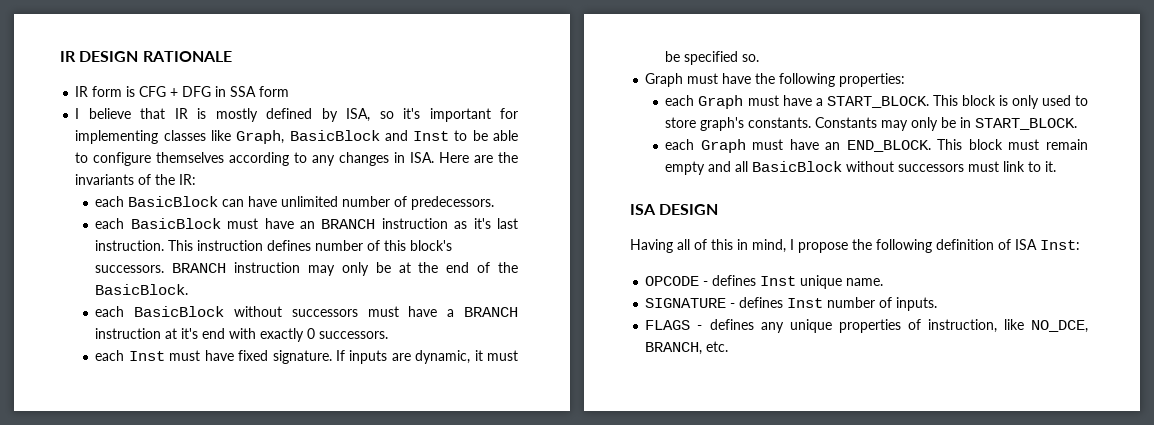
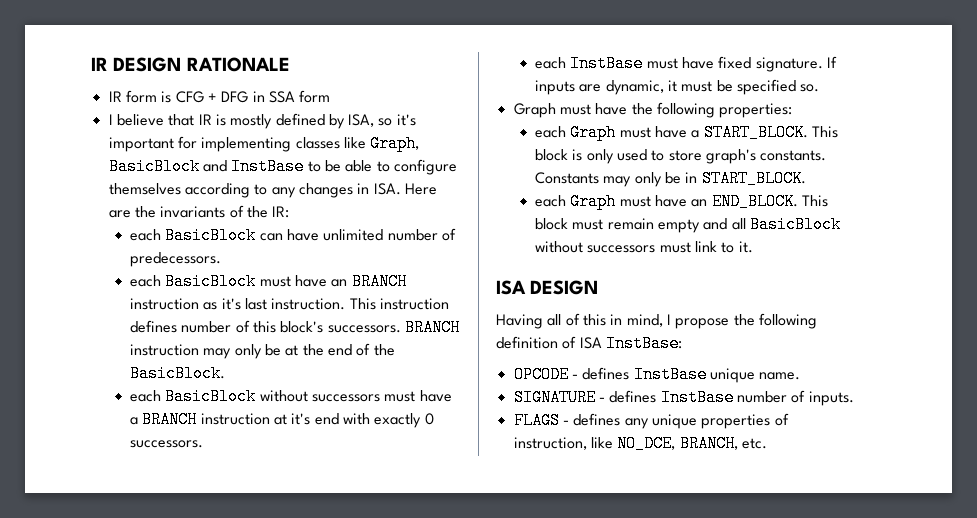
- I believe that IR is mostly defined by ISA, so it's important for implementing classes like Graph, BasicBlock and Inst to be able to configure themselves according to any changes in ISA. Here are the invariants of the IR:
+ I believe that IR is mostly defined by ISA, so it's important for implementing classes like Graph, BasicBlock and InstBase to be able to configure themselves according to any changes in ISA. Here are the invariants of the IR:
- each Inst must have fixed signature.
+ each InstBase must have fixed signature.
- Having all of this in mind, I propose the following definition of ISA Inst:
+ Having all of this in mind, I propose the following definition of ISA InstBase:
- OPCODE - defines Inst unique name.
+ OPCODE - defines InstBase unique name.
- SIGNATURE - defines Inst number of inputs.
+ SIGNATURE - defines InstBase number of inputs.

